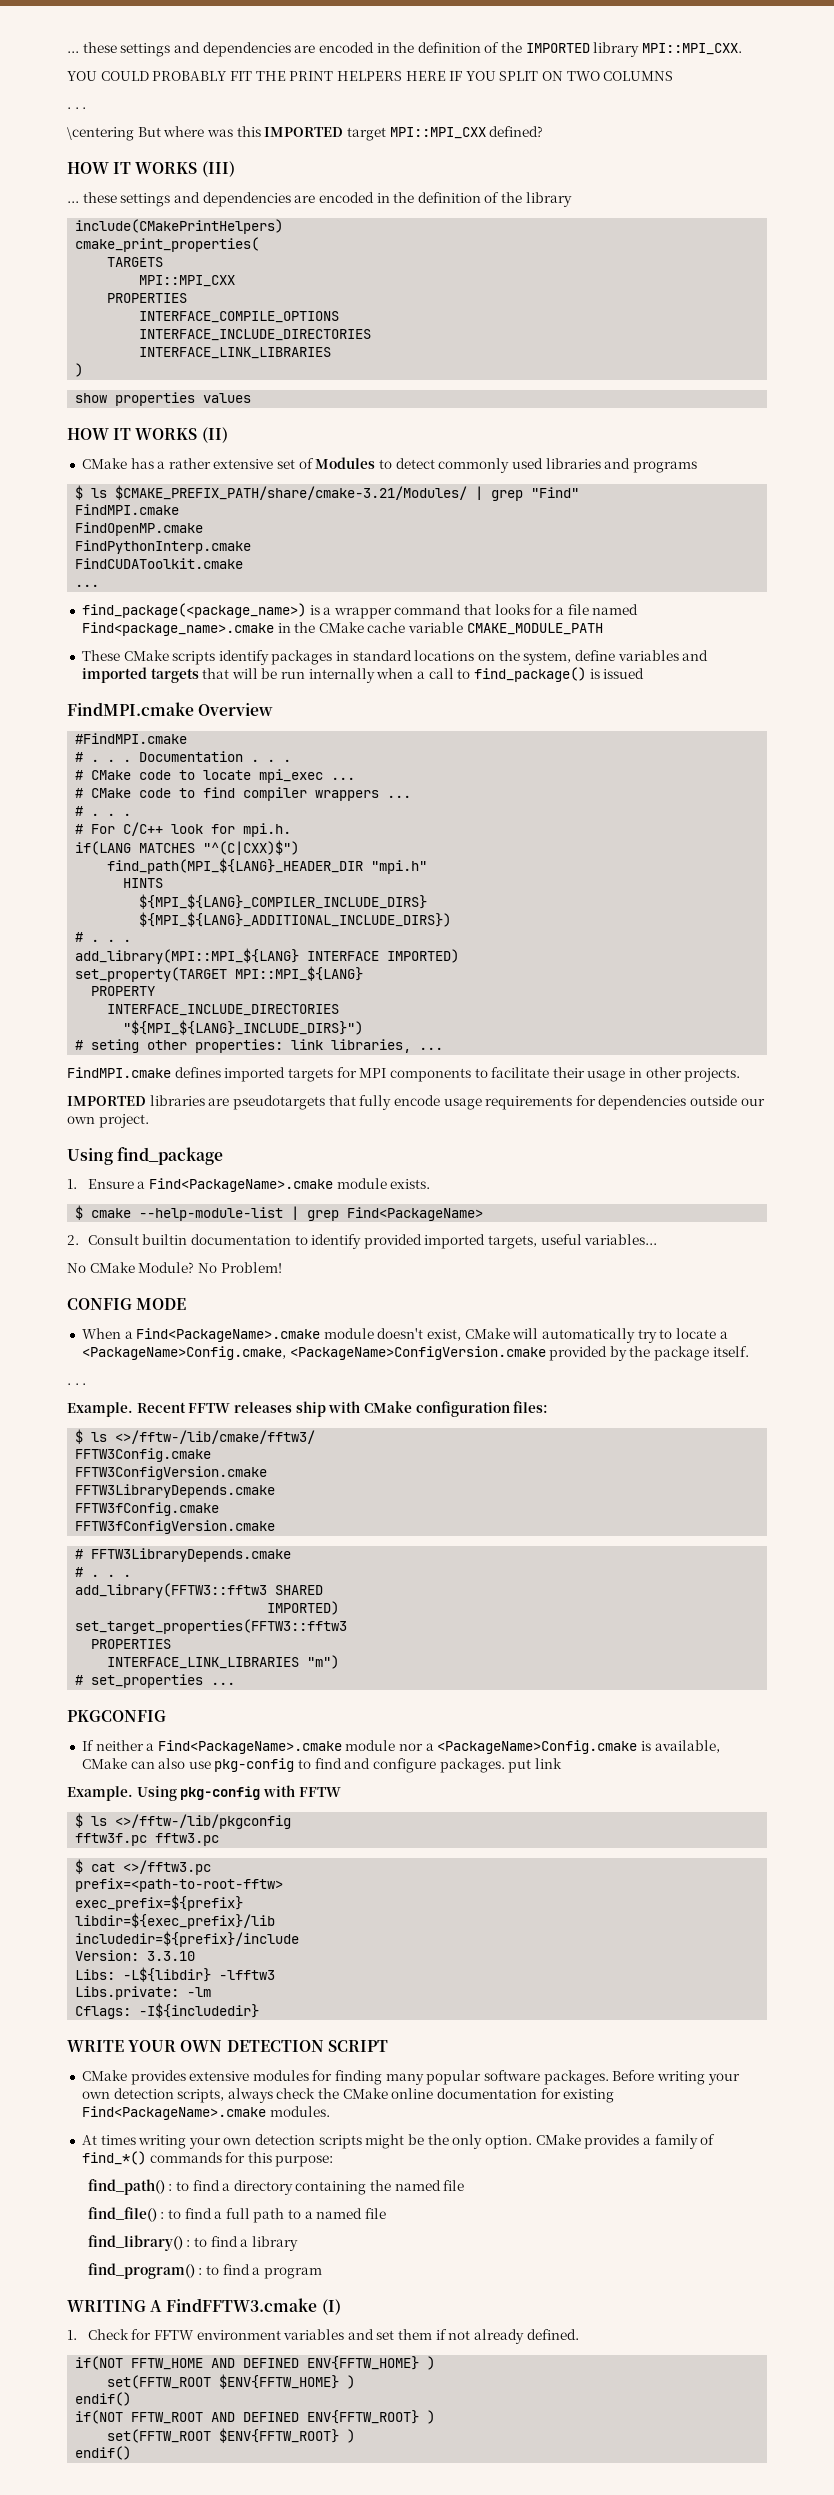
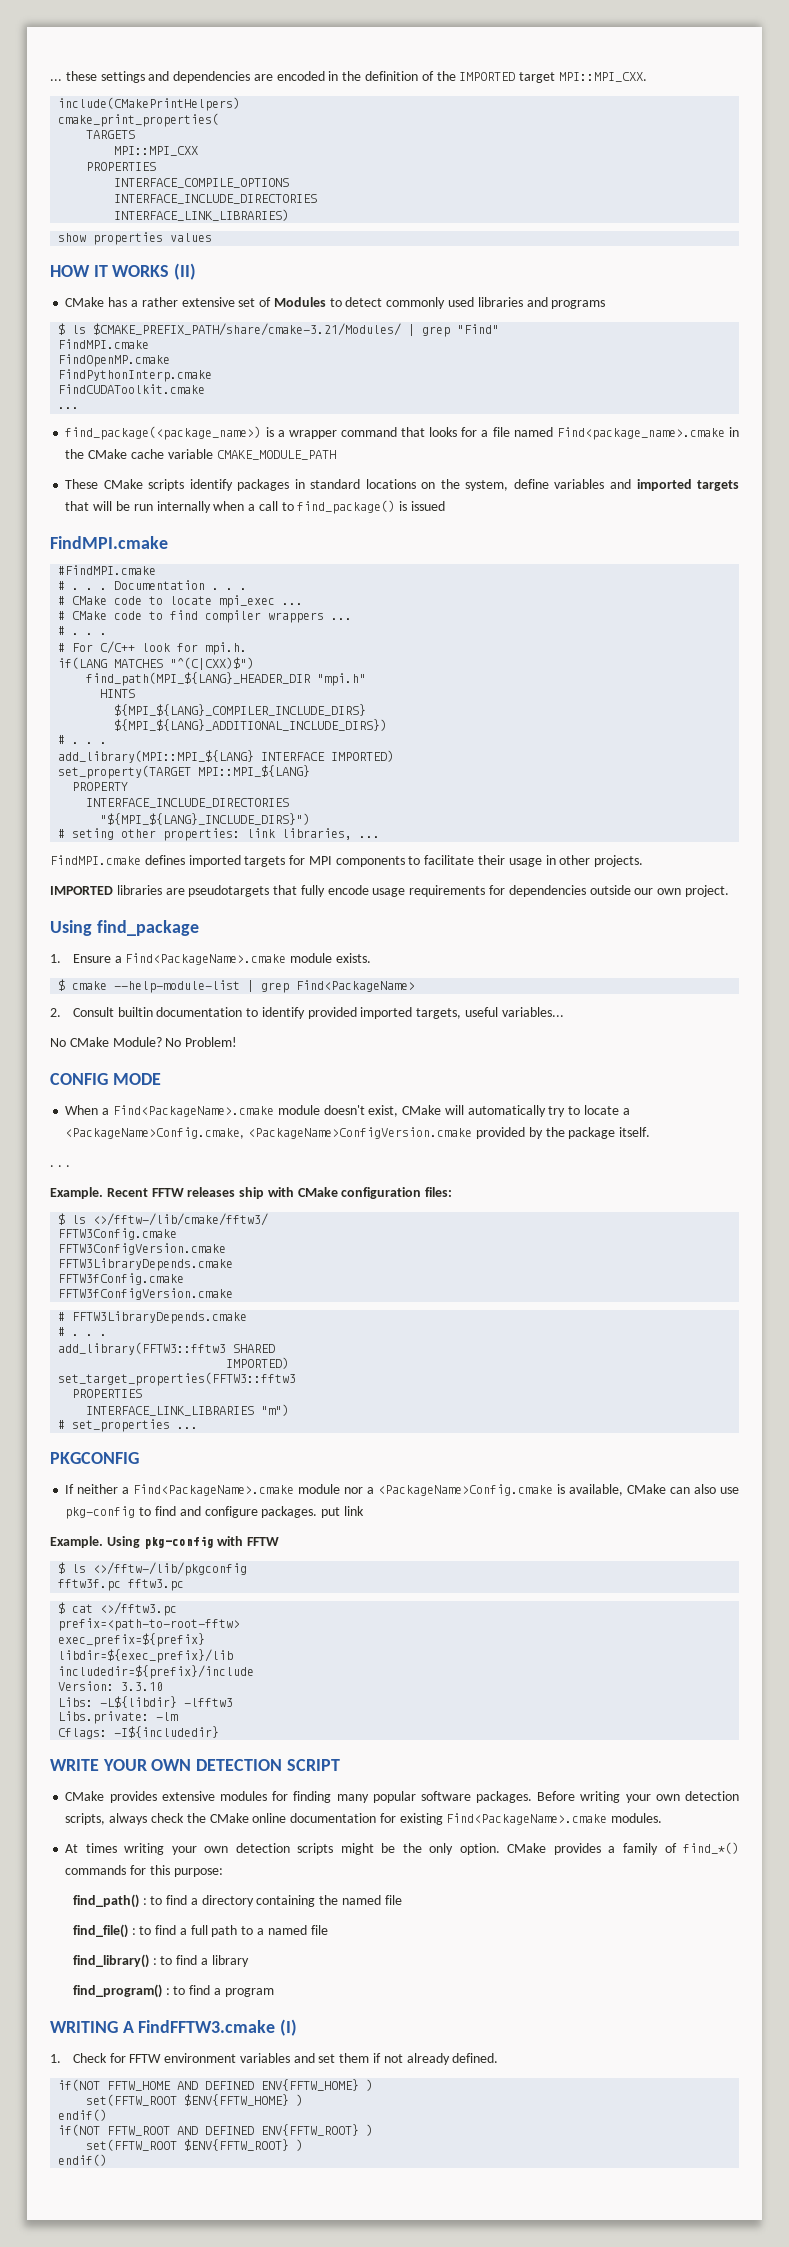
- ... these settings and dependencies are encoded in the definition of the IMPORTED library MPI::MPI_CXX.
+ ... these settings and dependencies are encoded in the definition of the IMPORTED target MPI::MPI_CXX.
- YOU COULD PROBABLY FIT THE PRINT HELPERS HERE IF YOU SPLIT ON TWO COLUMNS
- . . .
- \centering But where was this IMPORTED target MPI::MPI_CXX defined?
- HOW IT WORKS (III)
- ... these settings and dependencies are encoded in the definition of the library
  INTERFACE_COMPILE_OPTIONS
  INTERFACE_INCLUDE_DIRECTORIES
- INTERFACE_LINK_LIBRARIES
- )
+ INTERFACE_LINK_LIBRARIES)
  These CMake scripts identify packages in standard locations on the system, define variables and imported targets that will be run internally when a call to find_package() is issued
- FindMPI.cmake Overview
+ FindMPI.cmake

